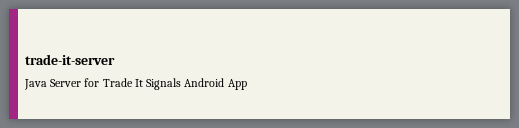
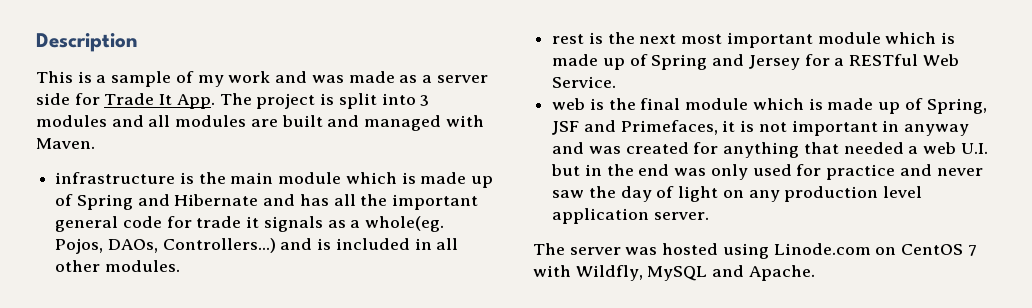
- trade-it-server
- Java Server for Trade It Signals Android App
+ Description
+ This is a sample of my work and was made as a server side for Trade It App. The project is split into 3 modules and all modules are built and managed with Maven.
+ infrastructure is the main module which is made up of Spring and Hibernate and has all the important general code for trade it signals as a whole(eg. Pojos, DAOs, Controllers...) and is included in all other modules.
+ rest is the next most important module which is made up of Spring and Jersey for a RESTful Web Service.
+ web is the final module which is made up of Spring, JSF and Primefaces, it is not important in anyway and was created for anything that needed a web U.I. but in the end was only used for practice and never saw the day of light on any production level application server.
+ The server was hosted using Linode.com on CentOS 7 with Wildfly, MySQL and Apache.

